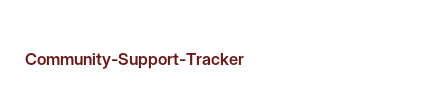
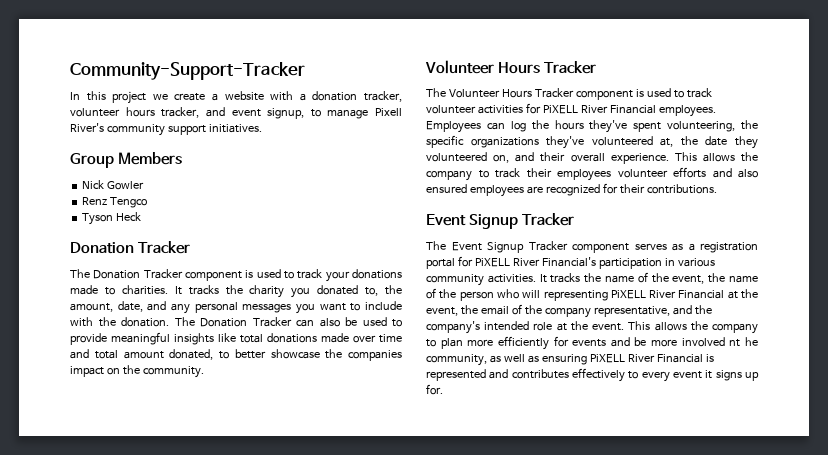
+ In this project we create a website with a donation tracker, volunteer hours tracker, and event signup, to manage Pixell River's community support initiatives.
+ Group Members
+ Nick Gowler
+ Renz Tengco
+ Tyson Heck
+ Donation Tracker
+ The Donation Tracker component is used to track your donations made to charities. It tracks the charity you donated to, the amount, date, and any personal messages you want to include with the donation. The Donation Tracker can also be used to provide meaningful insights like total donations made over time and total amount donated, to better showcase the companies impact on the community.
+ Volunteer Hours Tracker
+ The Volunteer Hours Tracker component is used to track volunteer activities for PiXELL River Financial employees. Employees can log the hours they've spent volunteering, the specific organizations they've volunteered at, the date they volunteered on, and their overall experience. This allows the company to track their employees volunteer efforts and also ensured employees are recognized for their contributions.
+ Event Signup Tracker
+ The Event Signup Tracker component serves as a registration portal for PiXELL River Financial's participation in various community activities. It tracks the name of the event, the name of the person who will representing PiXELL River Financial at the event, the email of the company representative, and the company's intended role at the event. This allows the company to plan more efficiently for events and be more involved nt he community, as well as ensuring PiXELL River Financial is represented and contributes effectively to every event it signs up for.

